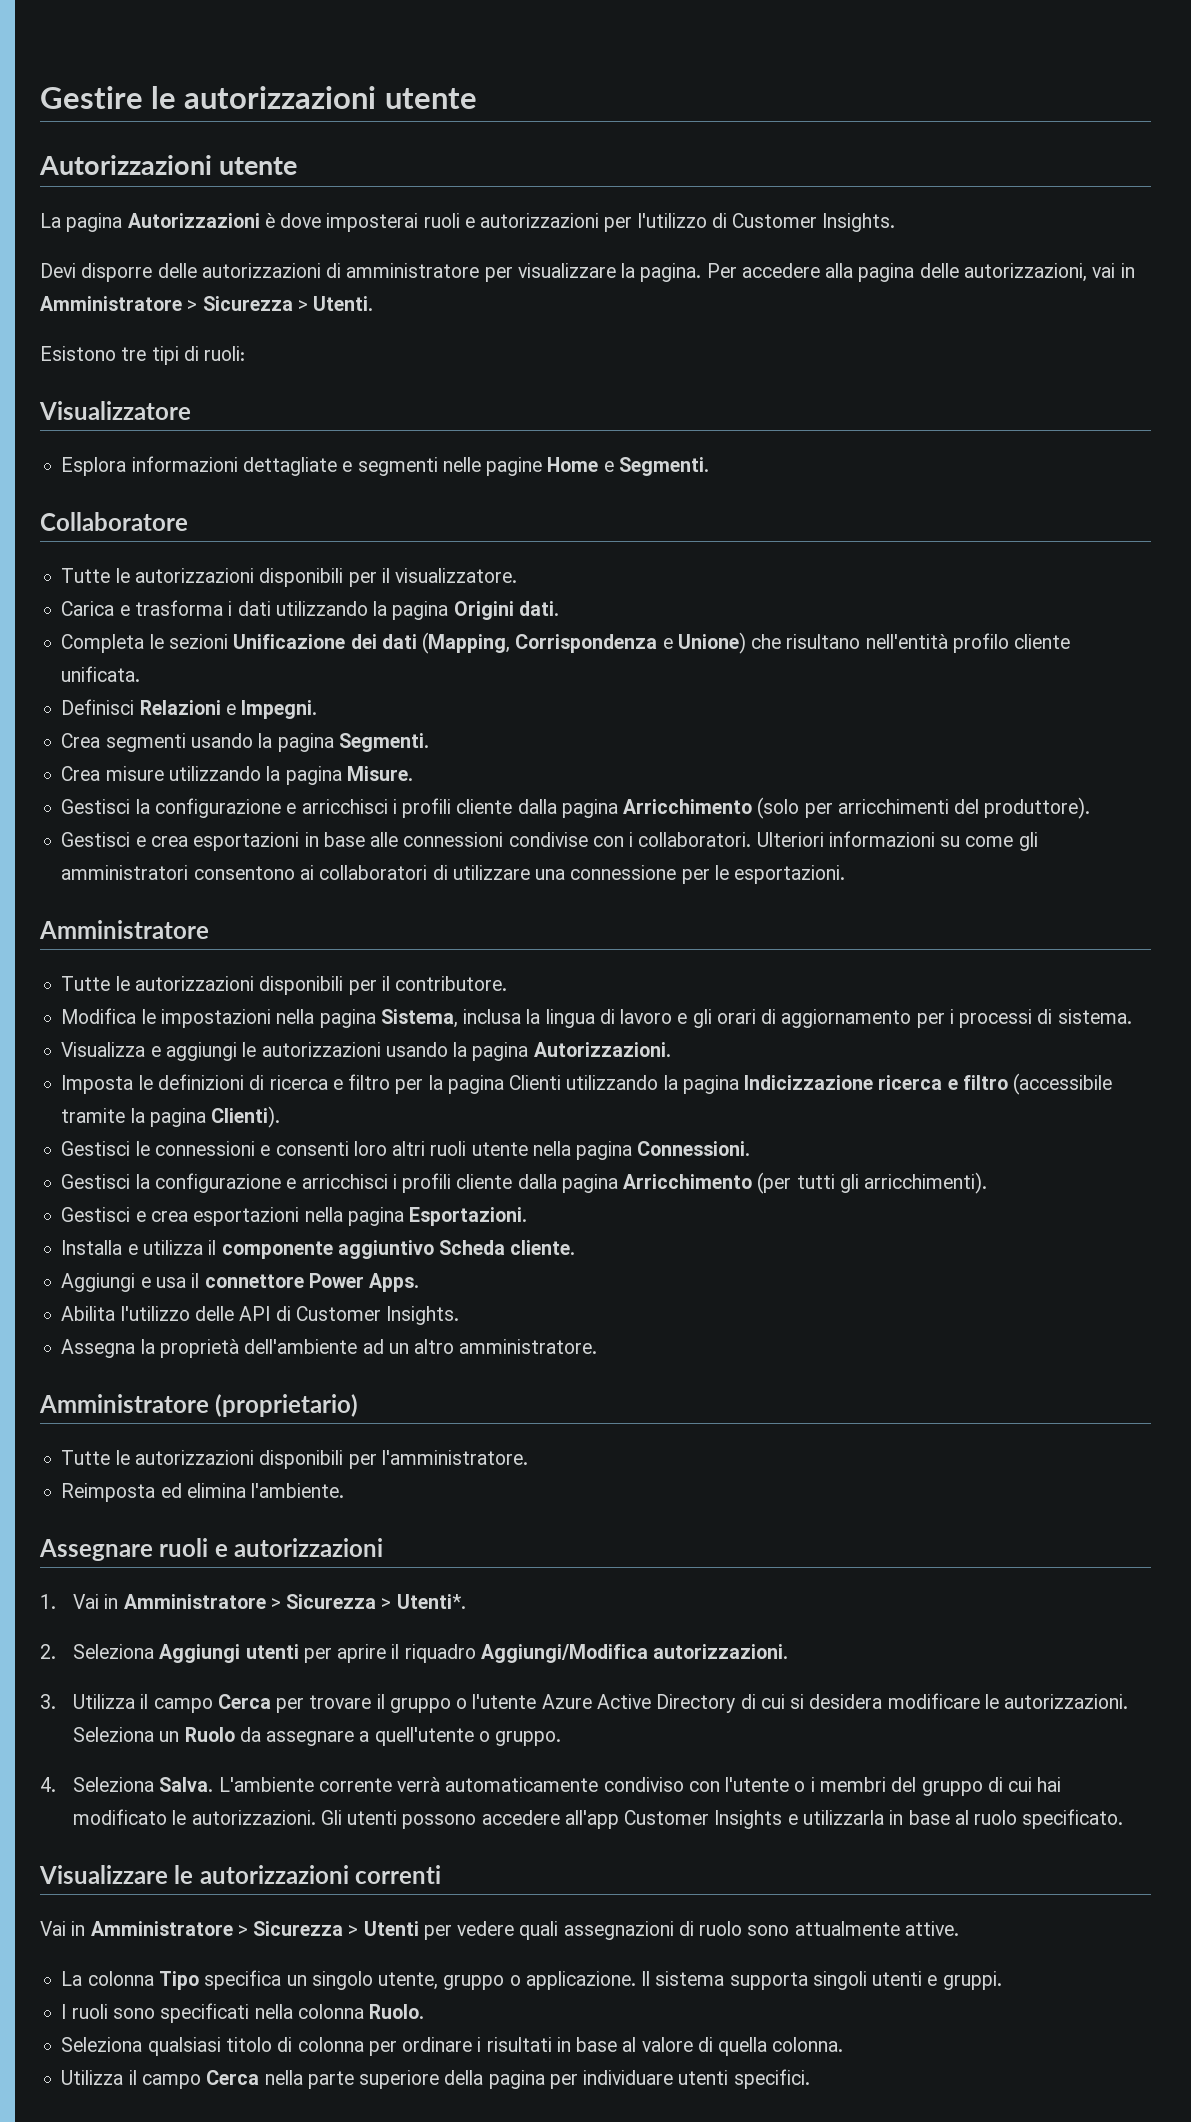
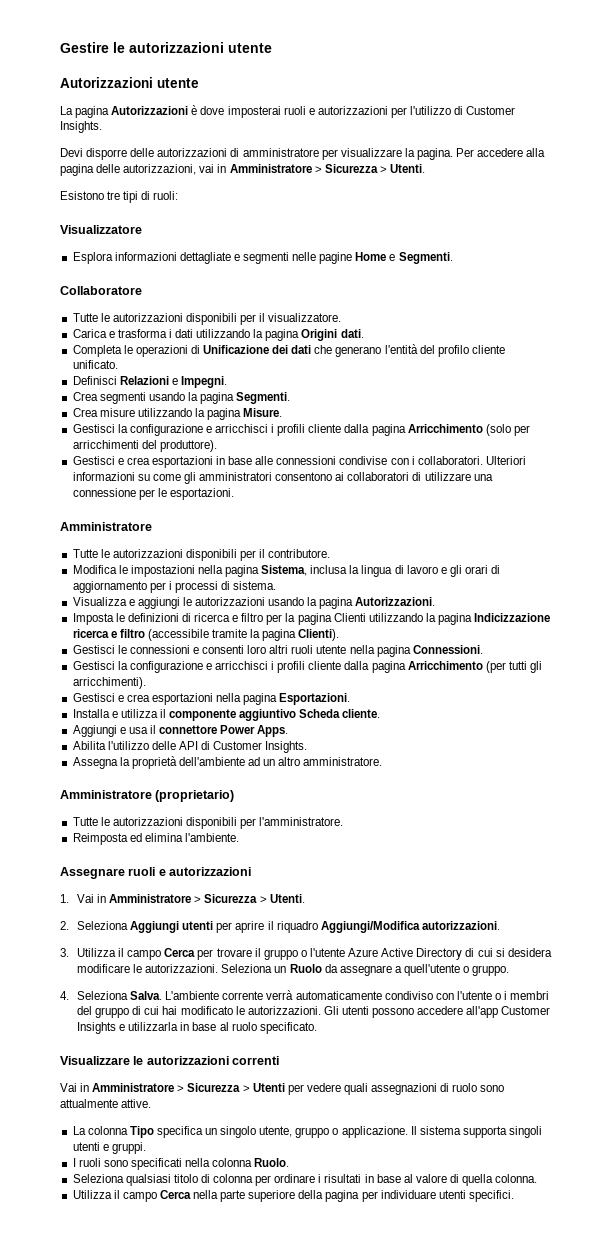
- Completa le sezioni Unificazione dei dati (Mapping, Corrispondenza e Unione) che risultano nell'entità profilo cliente unificata.
+ Completa le operazioni di Unificazione dei dati che generano l'entità del profilo cliente unificato.
- 1. Vai in Amministratore > Sicurezza > Utenti*.
+ 1. Vai in Amministratore > Sicurezza > Utenti.

